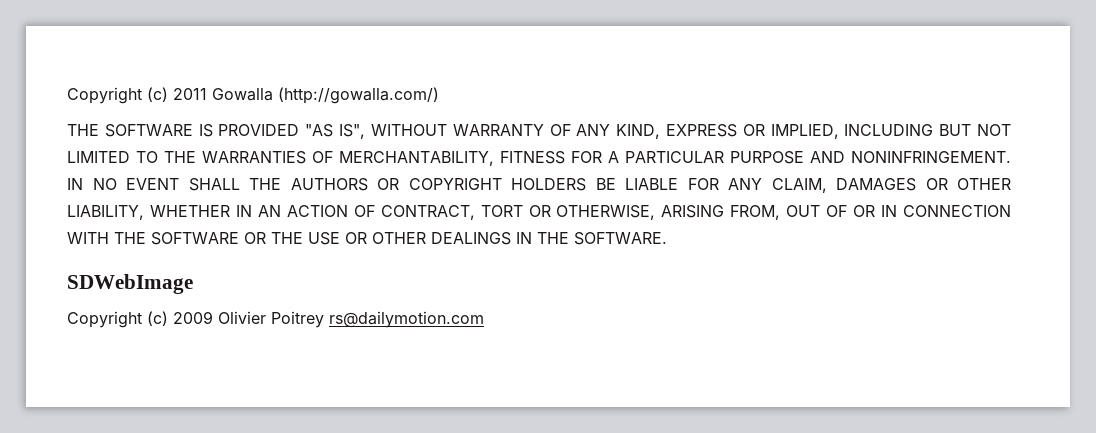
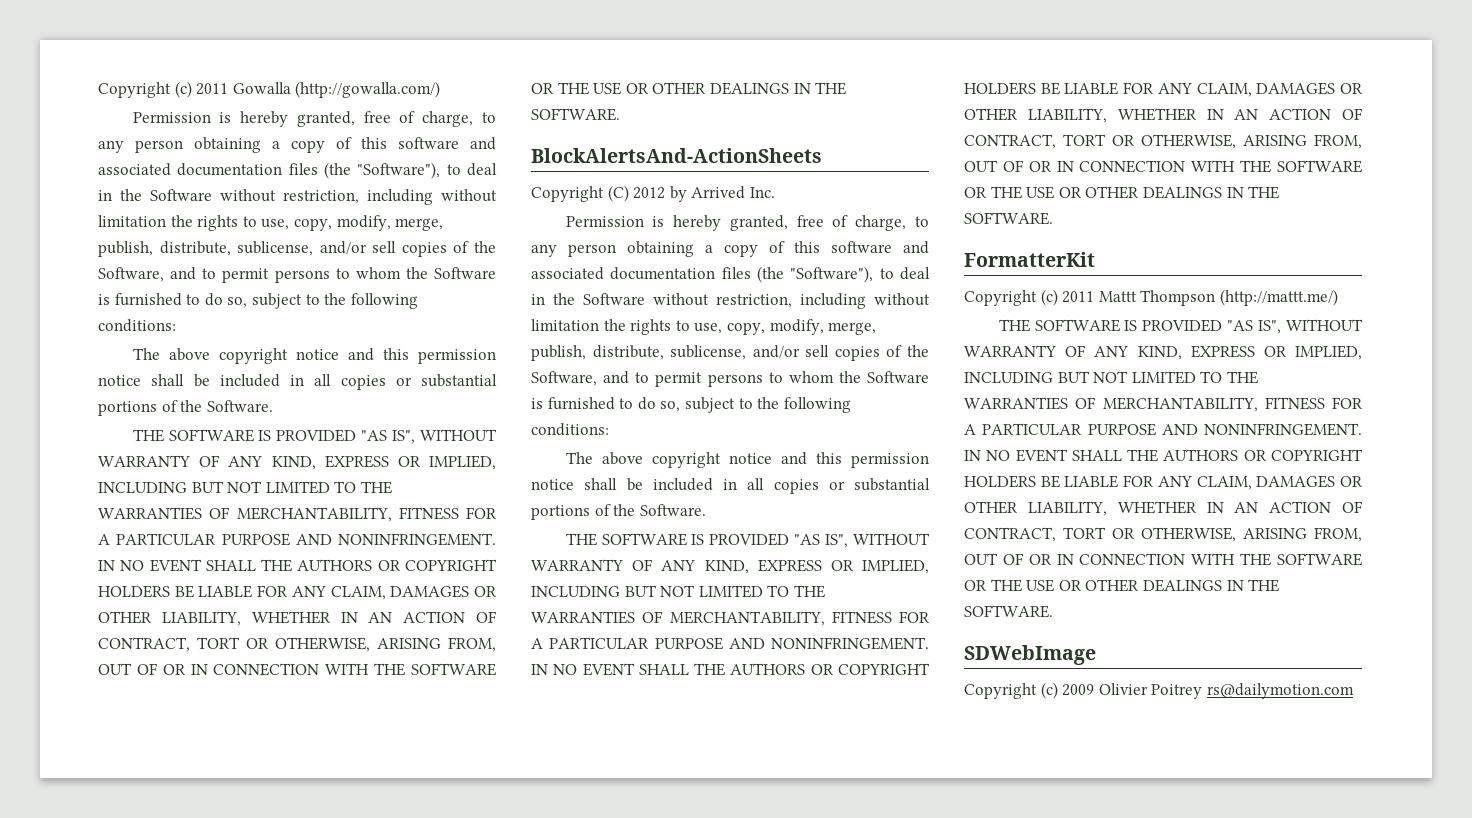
  Copyright (c) 2011 Gowalla (http://gowalla.com/)
+ Permission is hereby granted, free of charge, to any person obtaining a copy of this software and associated documentation files (the "Software"), to deal in the Software without restriction, including without limitation the rights to use, copy, modify, merge, publish, distribute, sublicense, and/or sell copies of the Software, and to permit persons to whom the Software is furnished to do so, subject to the following conditions:
+ The above copyright notice and this permission notice shall be included in all copies or substantial portions of the Software.
+ THE SOFTWARE IS PROVIDED "AS IS", WITHOUT WARRANTY OF ANY KIND, EXPRESS OR IMPLIED, INCLUDING BUT NOT LIMITED TO THE WARRANTIES OF MERCHANTABILITY, FITNESS FOR A PARTICULAR PURPOSE AND NONINFRINGEMENT. IN NO EVENT SHALL THE AUTHORS OR COPYRIGHT HOLDERS BE LIABLE FOR ANY CLAIM, DAMAGES OR OTHER LIABILITY, WHETHER IN AN ACTION OF CONTRACT, TORT OR OTHERWISE, ARISING FROM, OUT OF OR IN CONNECTION WITH THE SOFTWARE OR THE USE OR OTHER DEALINGS IN THE SOFTWARE.
+ BlockAlertsAnd-ActionSheets
+ Copyright (C) 2012 by Arrived Inc.
+ Permission is hereby granted, free of charge, to any person obtaining a copy of this software and associated documentation files (the "Software"), to deal in the Software without restriction, including without limitation the rights to use, copy, modify, merge, publish, distribute, sublicense, and/or sell copies of the Software, and to permit persons to whom the Software is furnished to do so, subject to the following conditions:
+ The above copyright notice and this permission notice shall be included in all copies or substantial portions of the Software.
+ THE SOFTWARE IS PROVIDED "AS IS", WITHOUT WARRANTY OF ANY KIND, EXPRESS OR IMPLIED, INCLUDING BUT NOT LIMITED TO THE WARRANTIES OF MERCHANTABILITY, FITNESS FOR A PARTICULAR PURPOSE AND NONINFRINGEMENT. IN NO EVENT SHALL THE AUTHORS OR COPYRIGHT HOLDERS BE LIABLE FOR ANY CLAIM, DAMAGES OR OTHER LIABILITY, WHETHER IN AN ACTION OF CONTRACT, TORT OR OTHERWISE, ARISING FROM, OUT OF OR IN CONNECTION WITH THE SOFTWARE OR THE USE OR OTHER DEALINGS IN THE SOFTWARE.
+ FormatterKit
+ Copyright (c) 2011 Mattt Thompson (http://mattt.me/)

